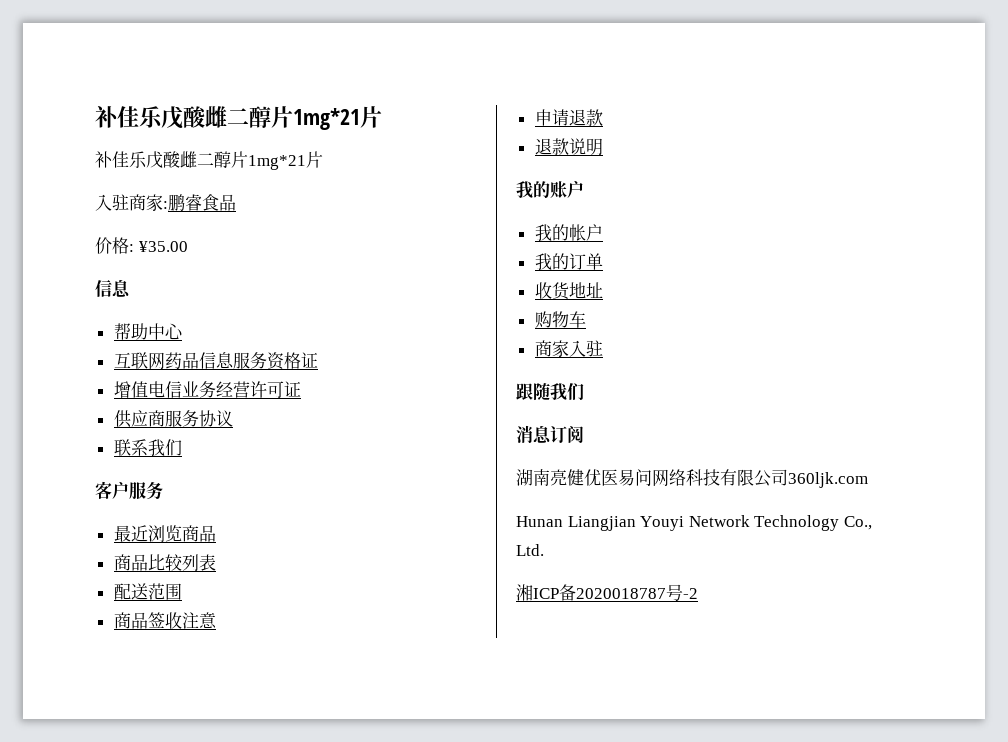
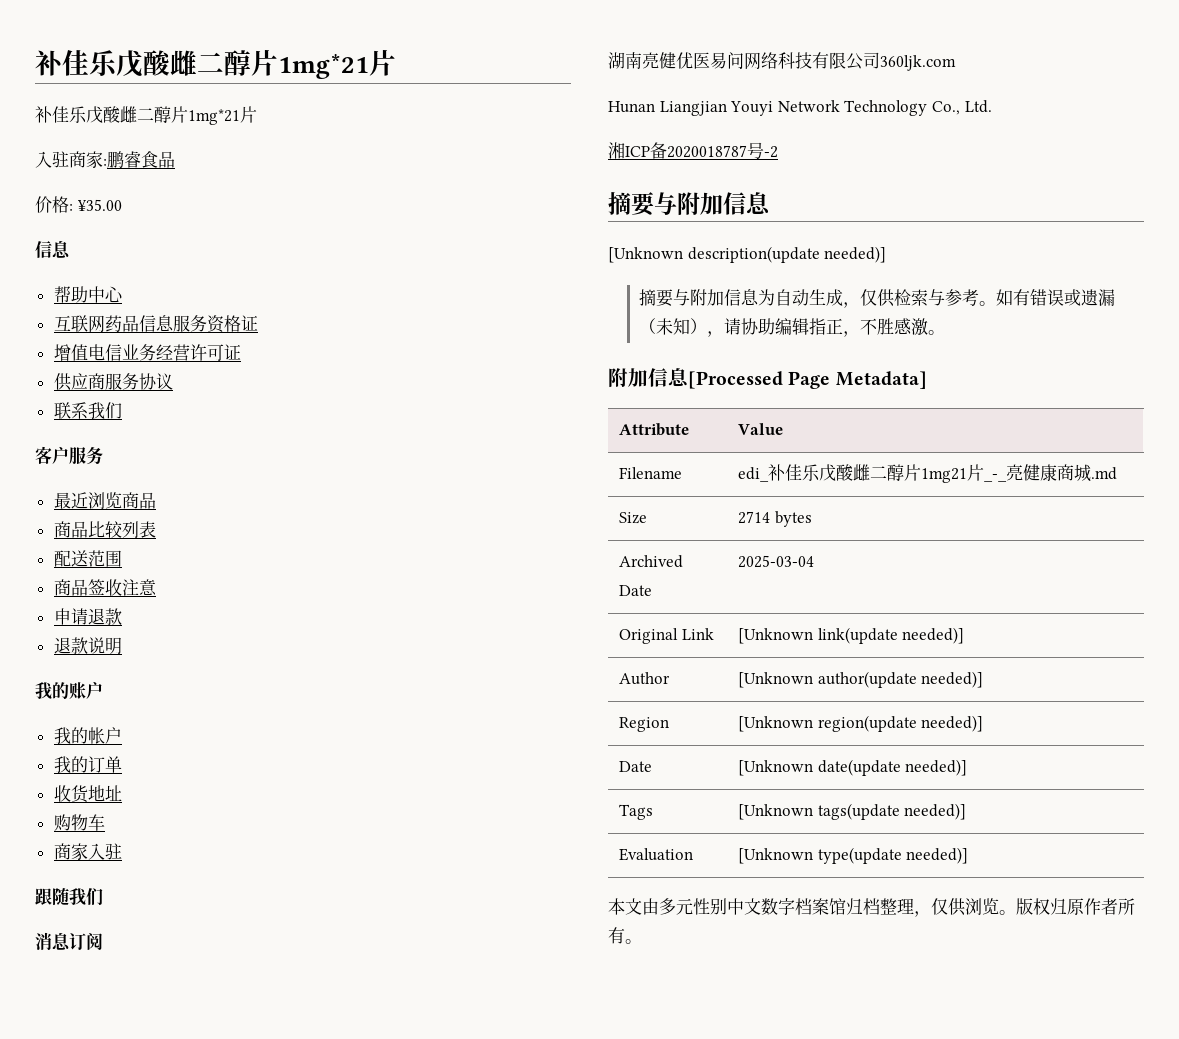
  湘ICP备2020018787号-2
+ 摘要与附加信息
+ [Unknown description(update needed)]
+ 摘要与附加信息为自动生成，仅供检索与参考。如有错误或遗漏（未知），请协助编辑指正，不胜感激。
+ 附加信息[Processed Page Metadata]
+ Attribute | Value
+ Filename | edi_补佳乐戊酸雌二醇片1mg21片_-_亮健康商城.md
+ Size | 2714 bytes
+ Archived Date | 2025-03-04
+ Original Link | [Unknown link(update needed)]
+ Author | [Unknown author(update needed)]
+ Region | [Unknown region(update needed)]
+ Date | [Unknown date(update needed)]
+ Tags | [Unknown tags(update needed)]
+ Evaluation | [Unknown type(update needed)]
+ 本文由多元性别中文数字档案馆归档整理，仅供浏览。版权归原作者所有。

